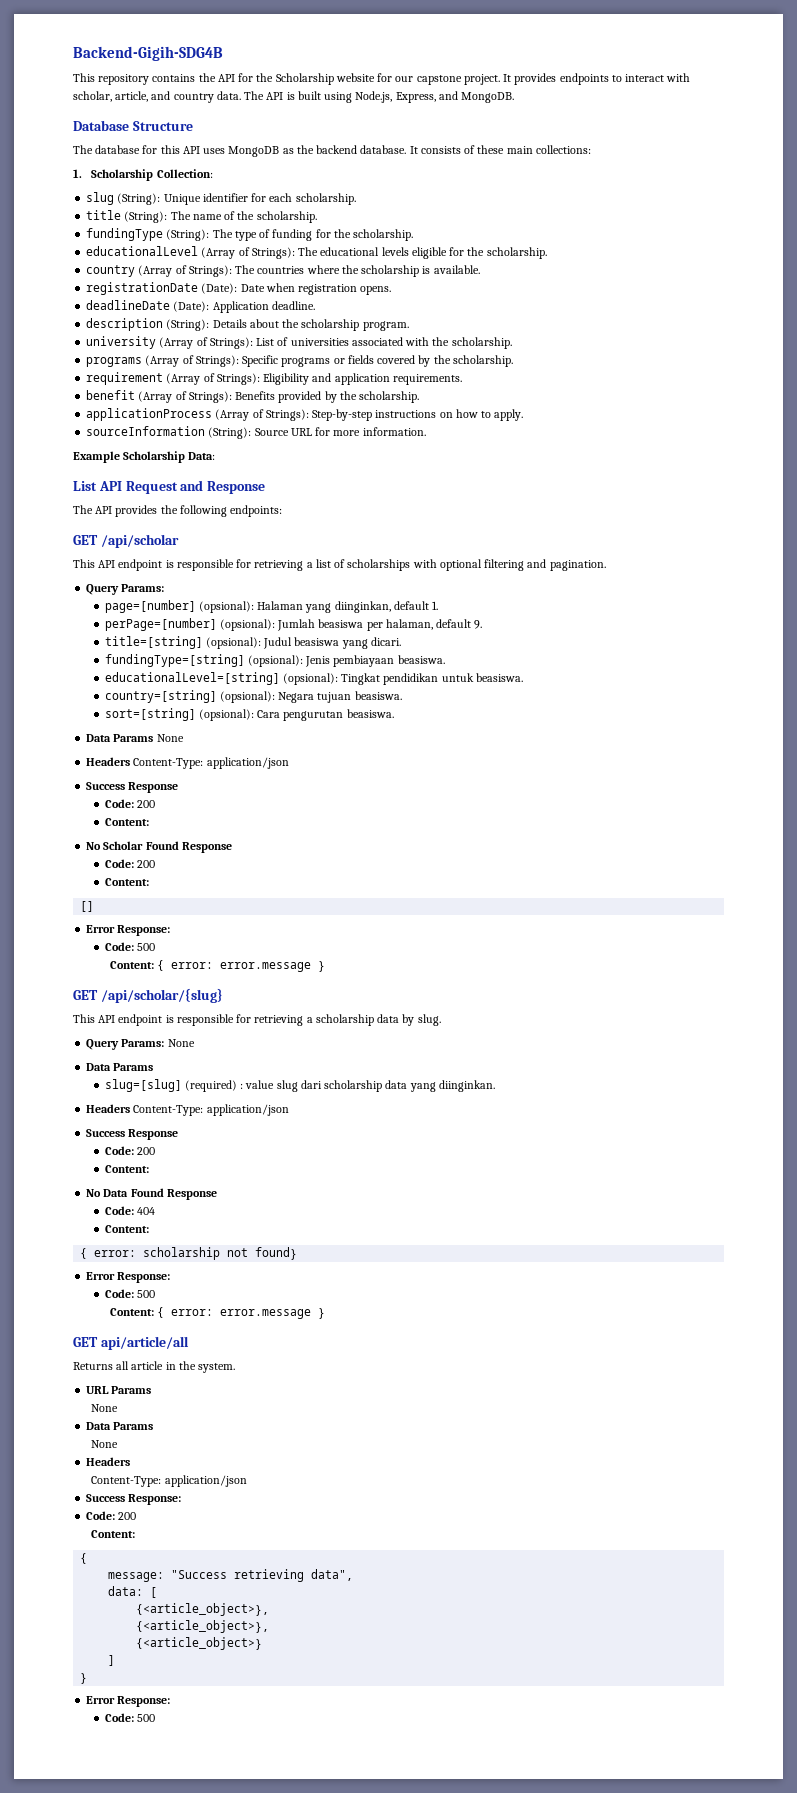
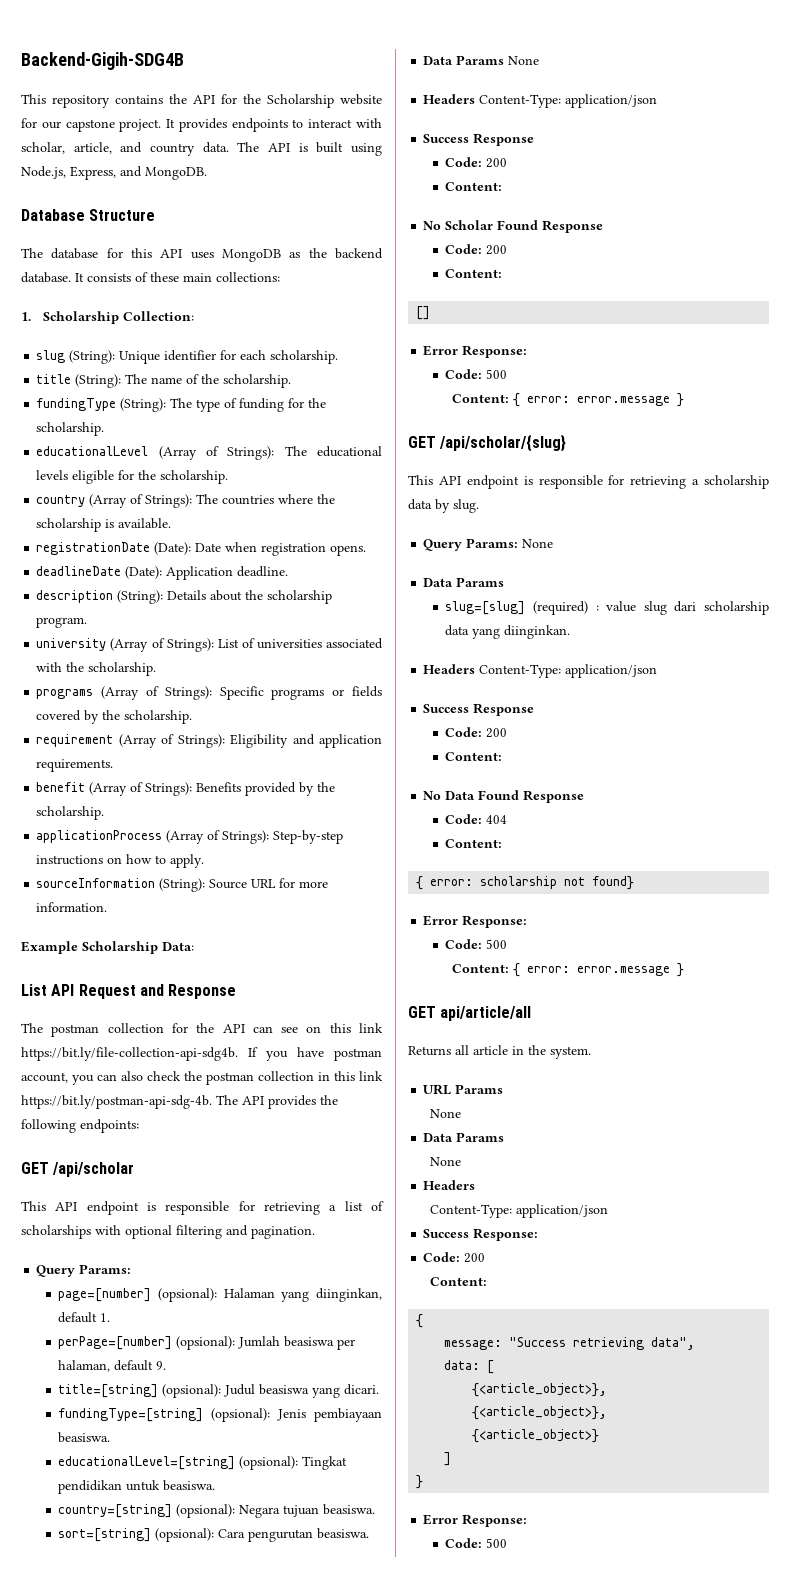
- The API provides the following endpoints:
+ The postman collection for the API can see on this link https://bit.ly/file-collection-api-sdg4b. If you have postman account, you can also check the postman collection in this link https://bit.ly/postman-api-sdg-4b. The API provides the following endpoints:

